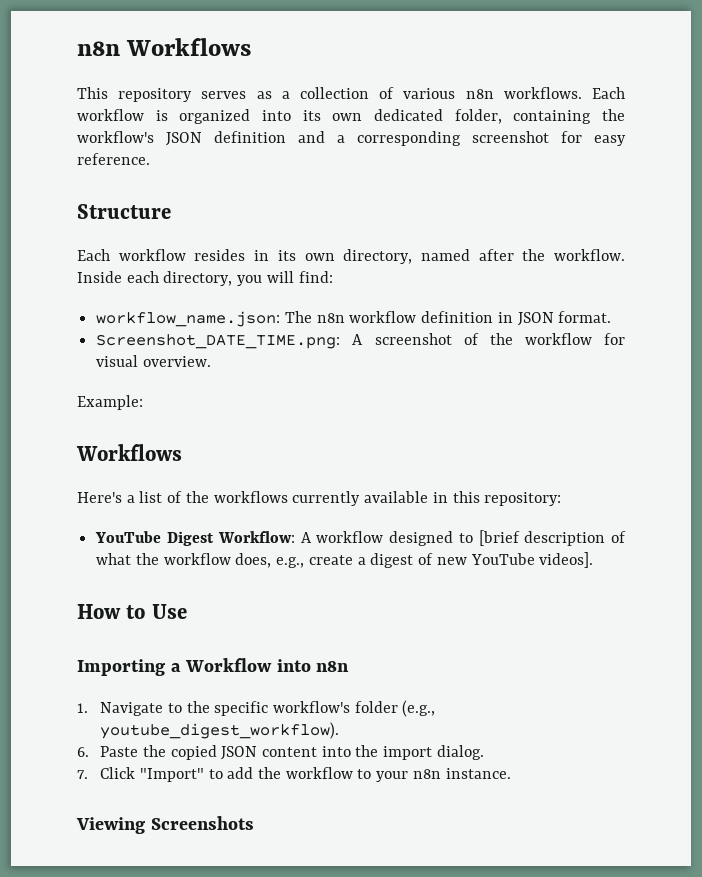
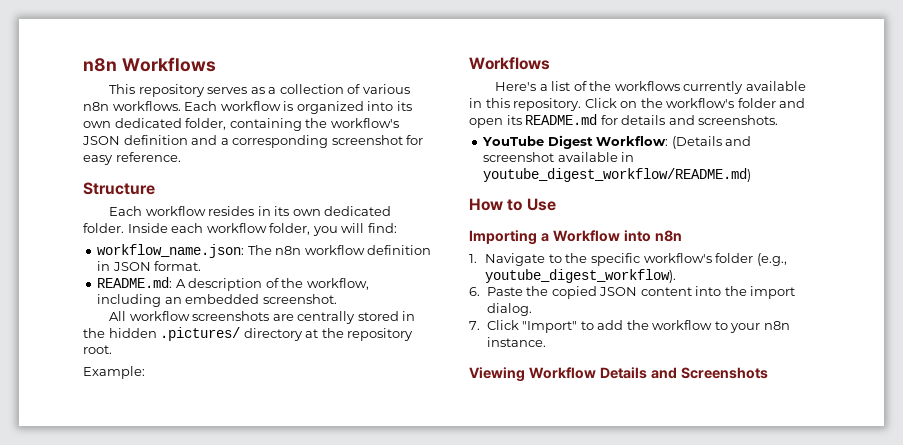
- Each workflow resides in its own directory, named after the workflow. Inside each directory, you will find:
+ Each workflow resides in its own dedicated folder. Inside each workflow folder, you will find:
- Screenshot_DATE_TIME.png: A screenshot of the workflow for visual overview.
+ README.md: A description of the workflow, including an embedded screenshot.
+ All workflow screenshots are centrally stored in the hidden .pictures/ directory at the repository root.
- Here's a list of the workflows currently available in this repository:
- YouTube Digest Workflow: A workflow designed to [brief description of what the workflow does, e.g., create a digest of new YouTube videos].
+ Here's a list of the workflows currently available in this repository. Click on the workflow's folder and open its README.md for details and screenshots.
+ YouTube Digest Workflow: (Details and screenshot available in youtube_digest_workflow/README.md)
- Viewing Screenshots
+ Viewing Workflow Details and Screenshots

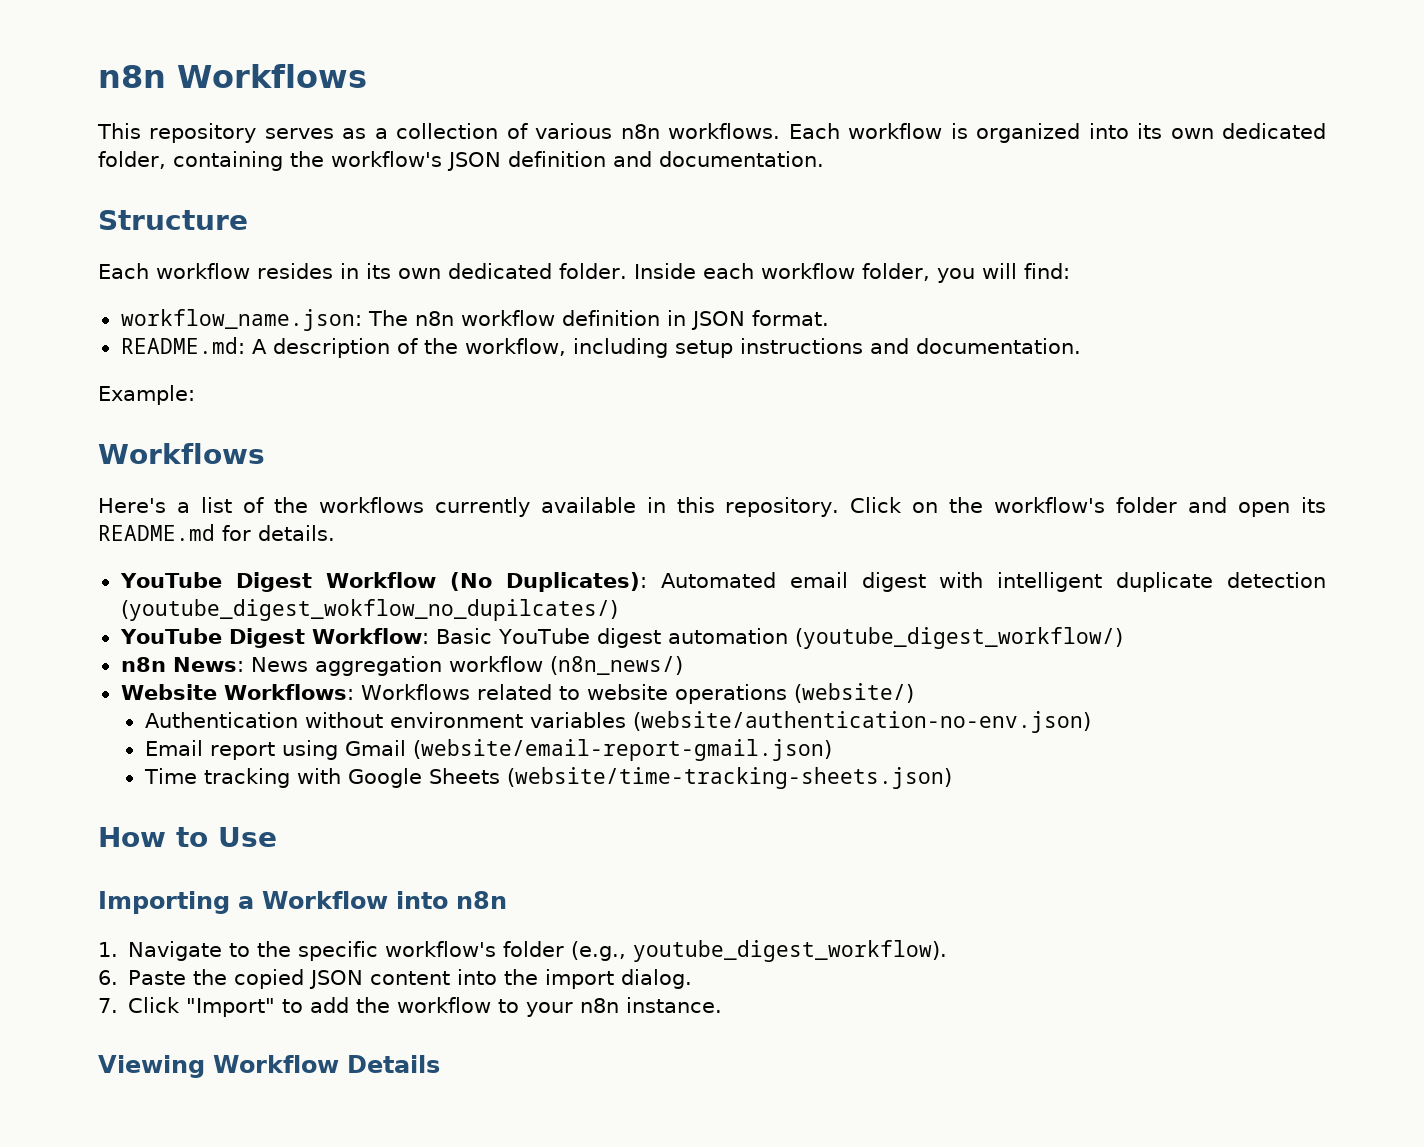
- Each workflow is organized into its own dedicated folder, containing the workflow's JSON definition and a corresponding screenshot for easy reference.
+ Each workflow is organized into its own dedicated folder, containing the workflow's JSON definition and documentation.
- README.md: A description of the workflow, including an embedded screenshot.
- All workflow screenshots are centrally stored in the hidden .pictures/ directory at the repository root.
+ README.md: A description of the workflow, including setup instructions and documentation.
- Click on the workflow's folder and open its README.md for details and screenshots.
- YouTube Digest Workflow: (Details and screenshot available in youtube_digest_workflow/README.md)
+ Click on the workflow's folder and open its README.md for details.
+ YouTube Digest Workflow (No Duplicates): Automated email digest with intelligent duplicate detection (youtube_digest_wokflow_no_dupilcates/)
+ YouTube Digest Workflow: Basic YouTube digest automation (youtube_digest_workflow/)
+ n8n News: News aggregation workflow (n8n_news/)
+ Website Workflows: Workflows related to website operations (website/)
+ Authentication without environment variables (website/authentication-no-env.json)
+ Email report using Gmail (website/email-report-gmail.json)
+ Time tracking with Google Sheets (website/time-tracking-sheets.json)
- Viewing Workflow Details and Screenshots
+ Viewing Workflow Details

